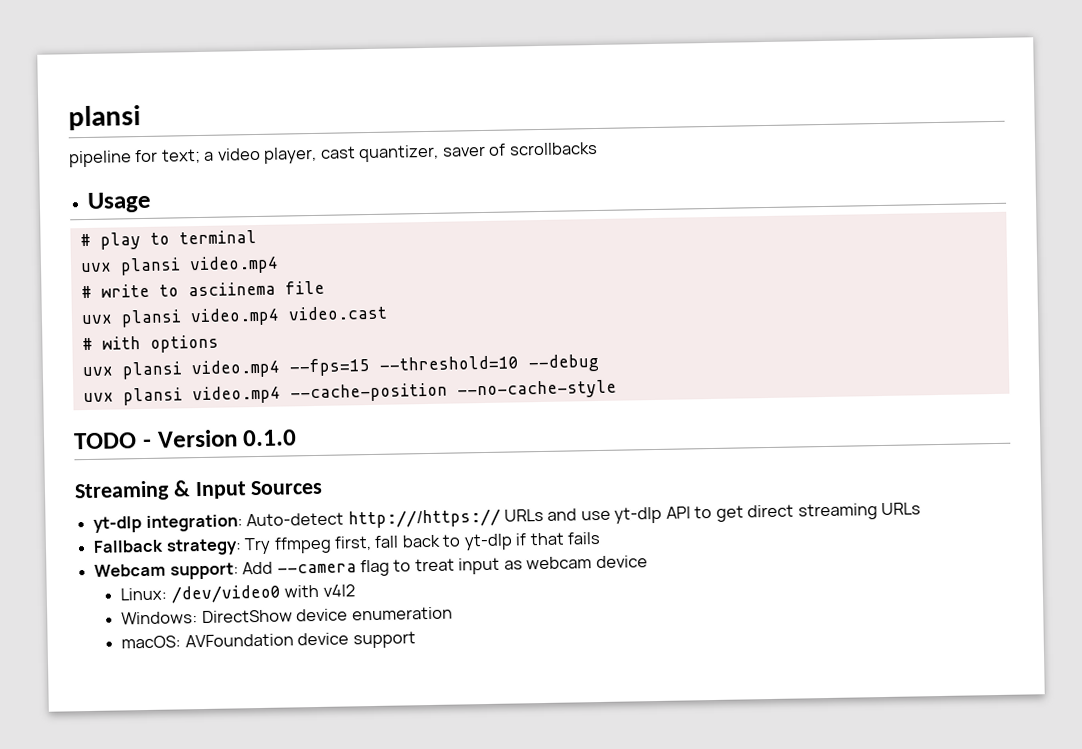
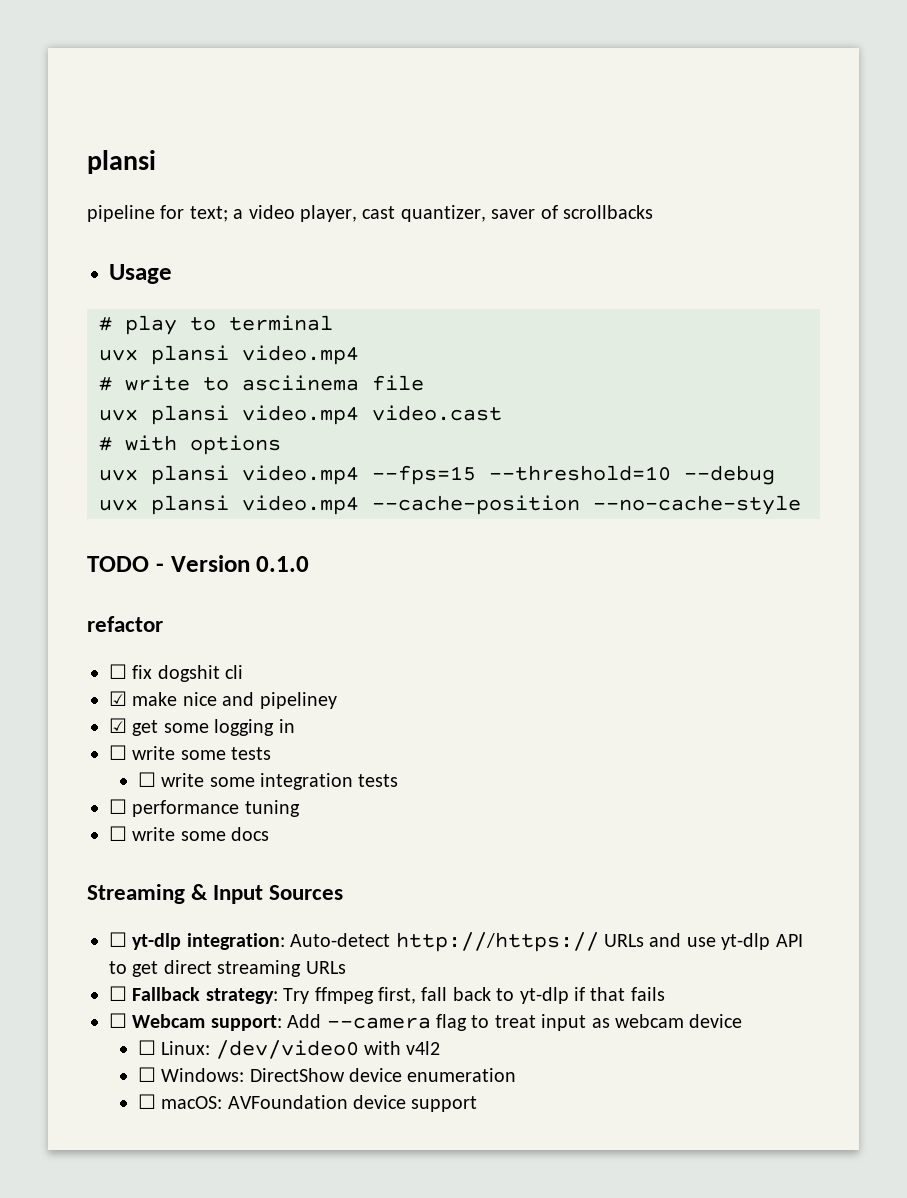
+ refactor
+ ☐ fix dogshit cli
+ ☑ make nice and pipeliney
+ ☑ get some logging in
+ ☐ write some tests
+ ☐ write some integration tests
+ ☐ performance tuning
+ ☐ write some docs
- yt-dlp integration: Auto-detect http:///https:// URLs and use yt-dlp API to get direct streaming URLs
+ ☐ yt-dlp integration: Auto-detect http:///https:// URLs and use yt-dlp API to get direct streaming URLs
- Fallback strategy: Try ffmpeg first, fall back to yt-dlp if that fails
+ ☐ Fallback strategy: Try ffmpeg first, fall back to yt-dlp if that fails
- Webcam support: Add --camera flag to treat input as webcam device
+ ☐ Webcam support: Add --camera flag to treat input as webcam device
- Linux: /dev/video0 with v4l2
+ ☐ Linux: /dev/video0 with v4l2
- Windows: DirectShow device enumeration
+ ☐ Windows: DirectShow device enumeration
- macOS: AVFoundation device support
+ ☐ macOS: AVFoundation device support

